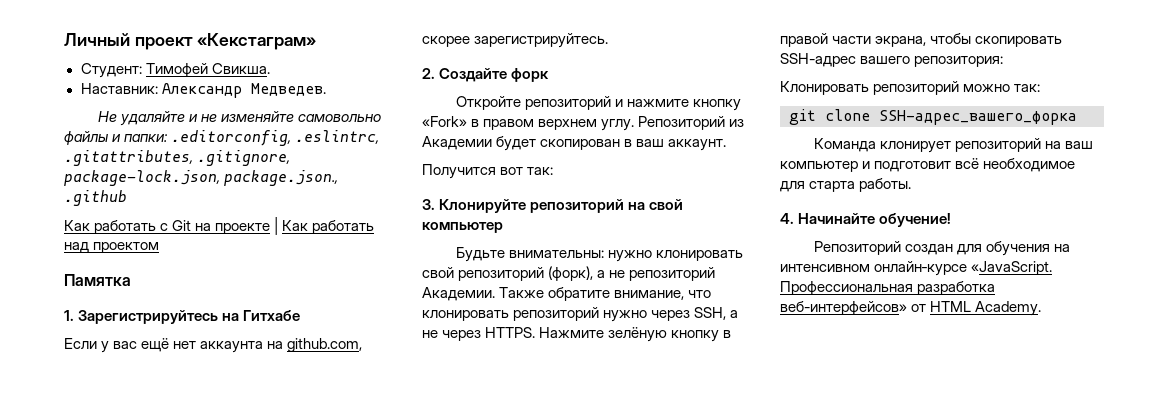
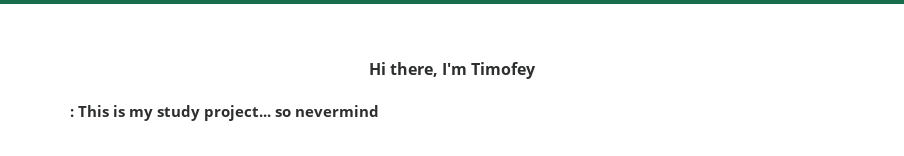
- Личный проект «Кекстаграм»
- Студент: Тимофей Свикша.
- Наставник: Александр Медведев.
- Не удаляйте и не изменяйте самовольно файлы и папки: .editorconfig, .eslintrc, .gitattributes, .gitignore, package-lock.json, package.json., .github
- Как работать с Git на проекте | Как работать над проектом
- Памятка
- 1. Зарегистрируйтесь на Гитхабе
- Если у вас ещё нет аккаунта на github.com, скорее зарегистрируйтесь.
- 2. Создайте форк
- Откройте репозиторий и нажмите кнопку «Fork» в правом верхнем углу. Репозиторий из Академии будет скопирован в ваш аккаунт.
- Получится вот так:
- 3. Клонируйте репозиторий на свой компьютер
- Будьте внимательны: нужно клонировать свой репозиторий (форк), а не репозиторий Академии. Также обратите внимание, что клонировать репозиторий нужно через SSH, а не через HTTPS. Нажмите зелёную кнопку в правой части экрана, чтобы скопировать SSH-адрес вашего репозитория:
- Клонировать репозиторий можно так:
- git clone SSH-адрес_вашего_форка
- Команда клонирует репозиторий на ваш компьютер и подготовит всё необходимое для старта работы.
- 4. Начинайте обучение!
- Репозиторий создан для обучения на интенсивном онлайн‑курсе «JavaScript. Профессиональная разработка веб-интерфейсов» от HTML Academy.
+ Hi there, I'm Timofey
+ : This is my study project... so nevermind

